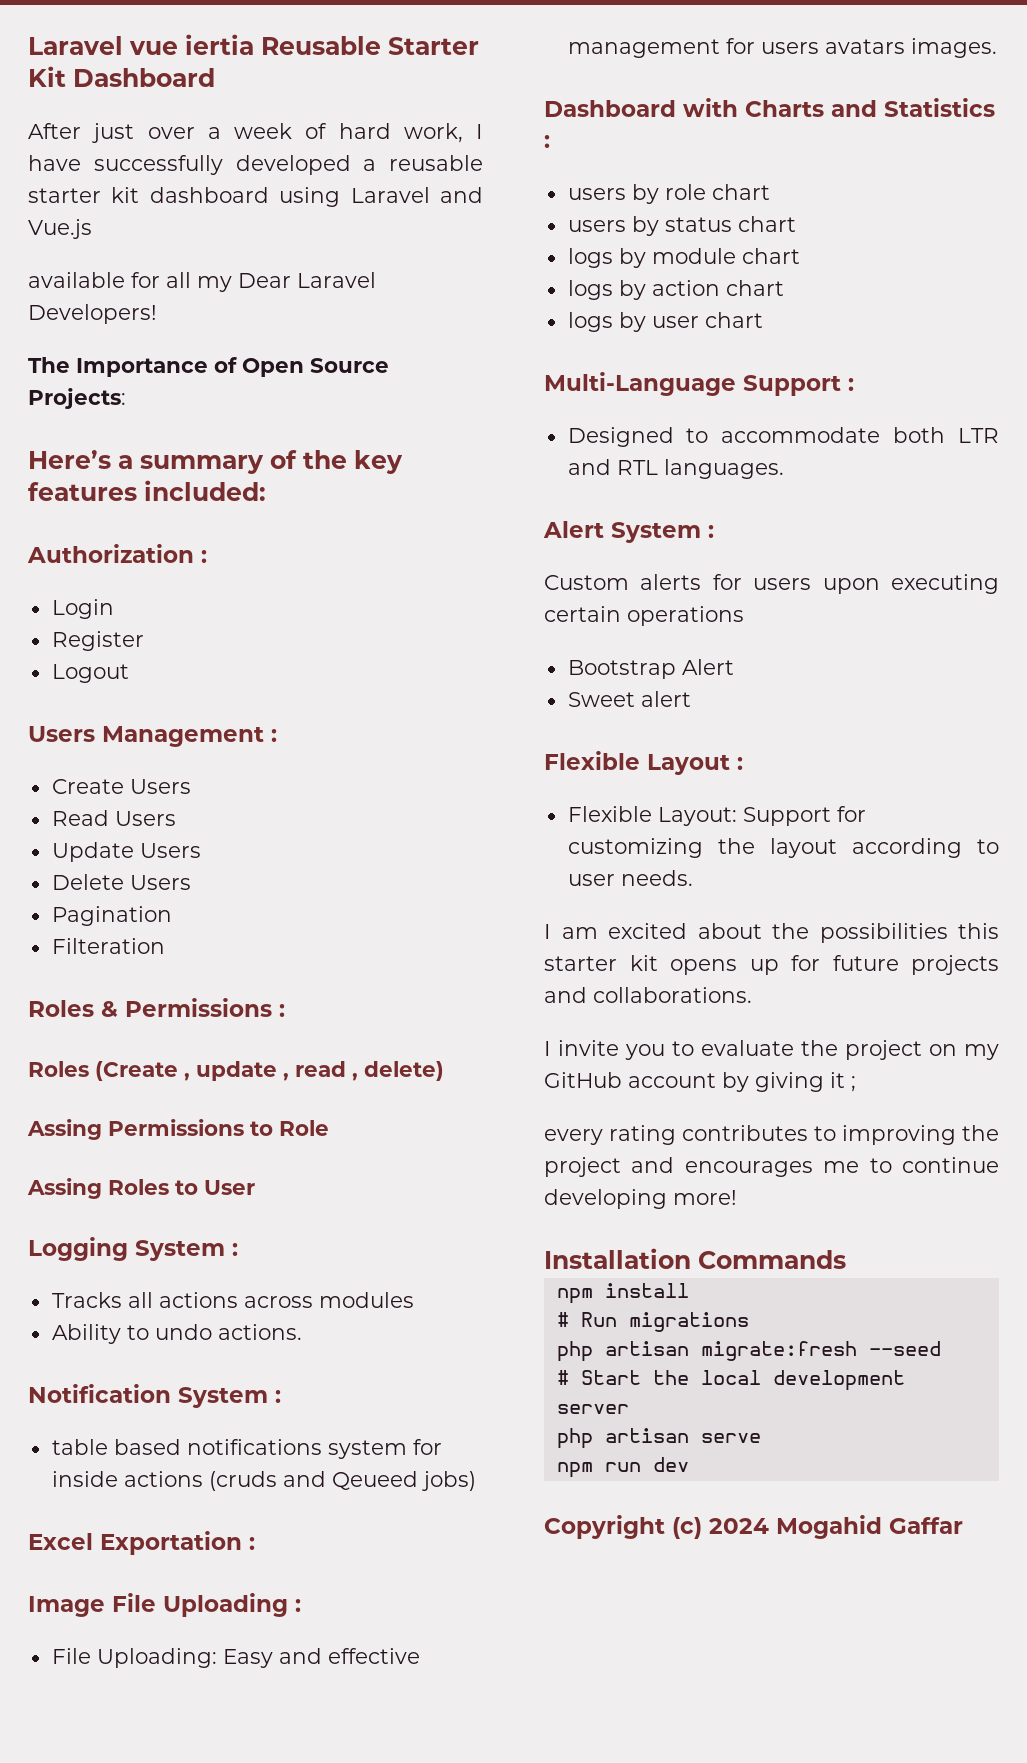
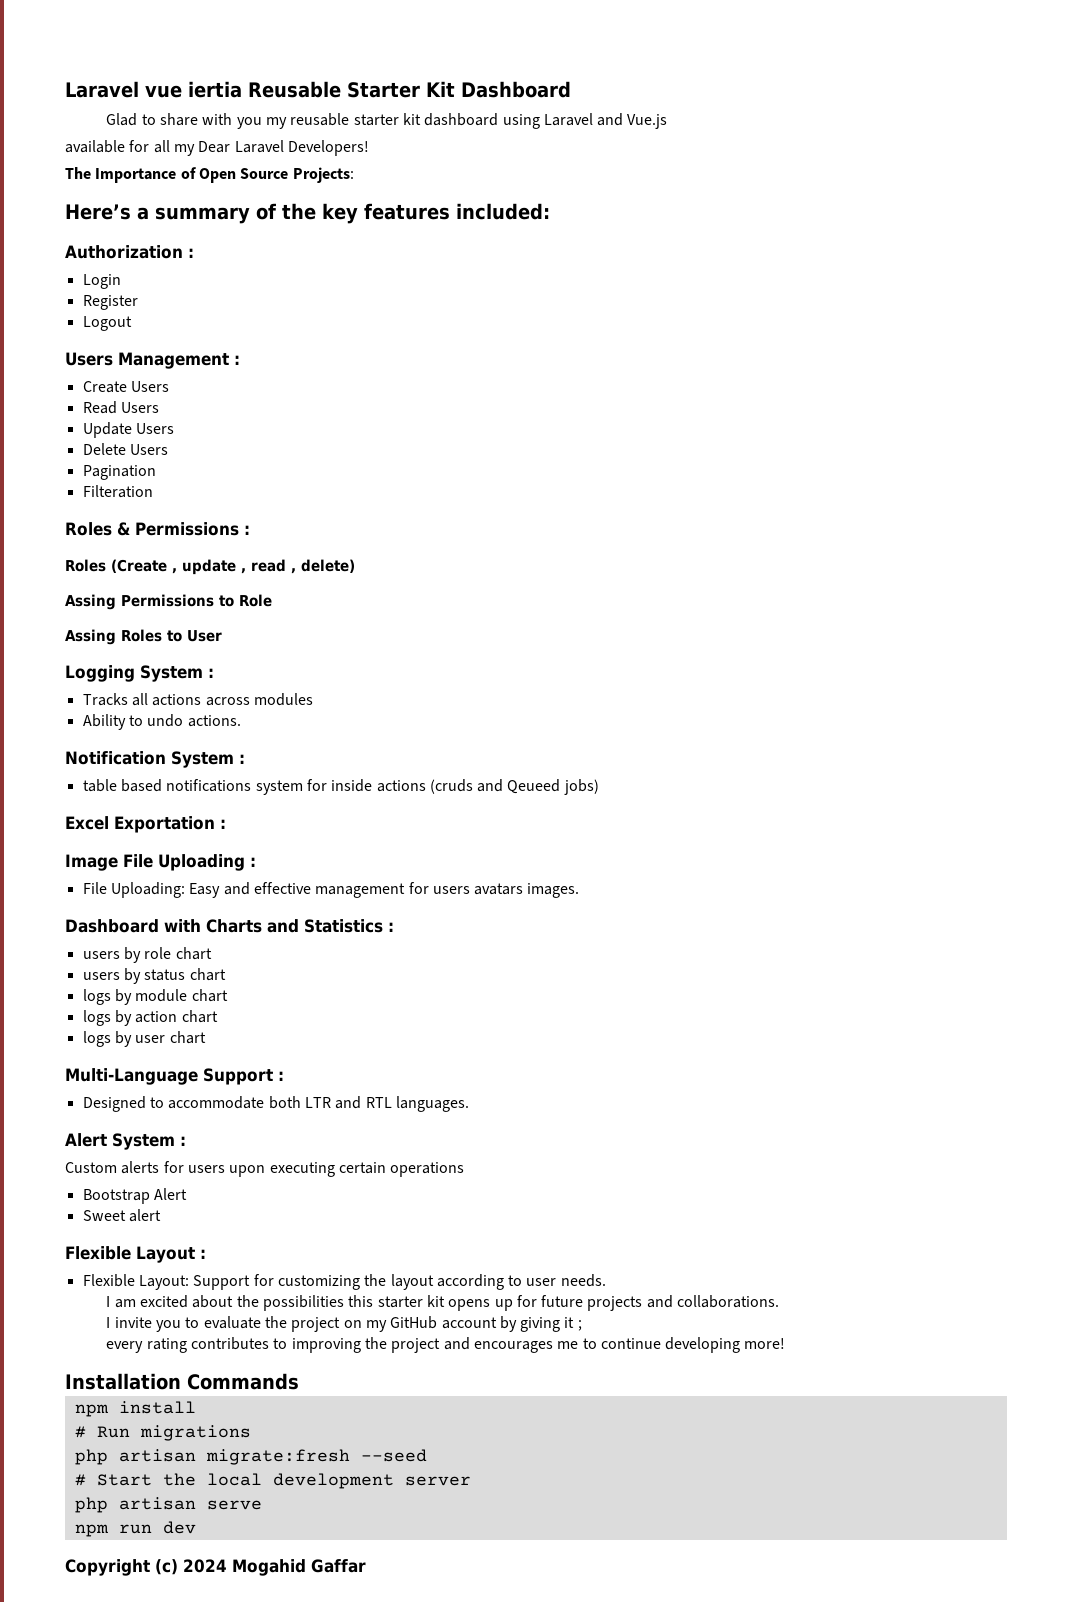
- After just over a week of hard work, I have successfully developed a reusable starter kit dashboard using Laravel and Vue.js
+ Glad to share with you my reusable starter kit dashboard using Laravel and Vue.js

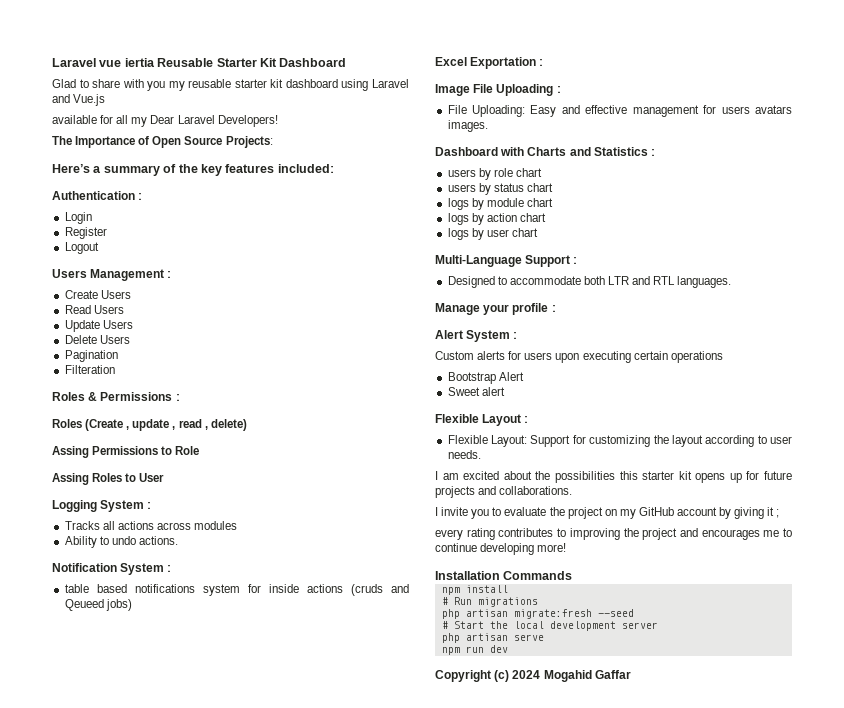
- Authorization :
+ Authentication :
+ Manage your profile :

